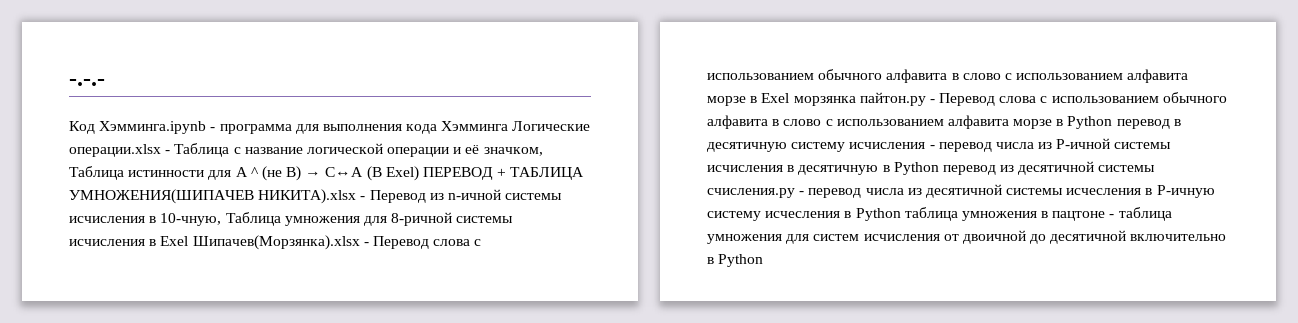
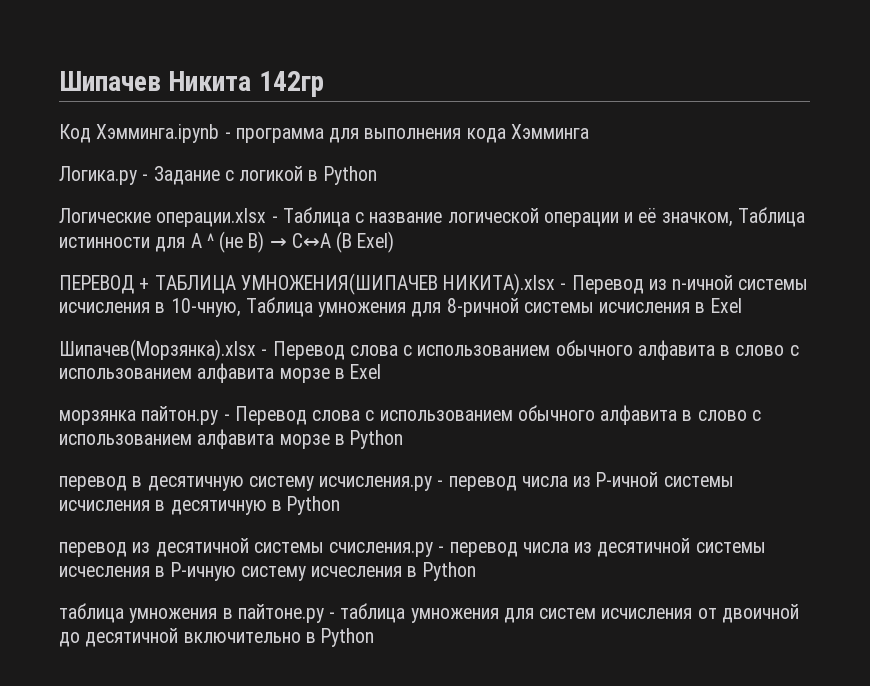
- -.-.-
+ Шипачев Никита 142гр
- Код Хэмминга.ipynb - программа для выполнения кода Хэмминга Логические операции.xlsx - Таблица с название логической операции и её значком, Таблица истинности для A ^ (не B) → C↔A (В Exel) ПЕРЕВОД + ТАБЛИЦА УМНОЖЕНИЯ(ШИПАЧЕВ НИКИТА).xlsx - Перевод из n-ичной системы исчисления в 10-чную, Таблица умножения для 8-ричной системы исчисления в Exel Шипачев(Морзянка).xlsx - Перевод слова с использованием обычного алфавита в слово с использованием алфавита морзе в Exel морзянка пайтон.py - Перевод слова с использованием обычного алфавита в слово с использованием алфавита морзе в Python перевод в десятичную систему исчисления - перевод числа из P-ичной системы исчисления в десятичную в Python перевод из десятичной системы счисления.py - перевод числа из десятичной системы исчесления в P-ичную систему исчесления в Python таблица умножения в пацтоне - таблица умножения для систем исчисления от двоичной до десятичной включительно в Python
+ Код Хэмминга.ipynb - программа для выполнения кода Хэмминга
+ Логика.py - Задание с логикой в Python
+ Логические операции.xlsx - Таблица с название логической операции и её значком, Таблица истинности для A ^ (не B) → C↔A (В Exel)
+ ПЕРЕВОД + ТАБЛИЦА УМНОЖЕНИЯ(ШИПАЧЕВ НИКИТА).xlsx - Перевод из n-ичной системы исчисления в 10-чную, Таблица умножения для 8-ричной системы исчисления в Exel
+ Шипачев(Морзянка).xlsx - Перевод слова с использованием обычного алфавита в слово с использованием алфавита морзе в Exel
+ морзянка пайтон.py - Перевод слова с использованием обычного алфавита в слово с использованием алфавита морзе в Python
+ перевод в десятичную систему исчисления.py - перевод числа из P-ичной системы исчисления в десятичную в Python
+ перевод из десятичной системы счисления.py - перевод числа из десятичной системы исчесления в P-ичную систему исчесления в Python
+ таблица умножения в пайтоне.py - таблица умножения для систем исчисления от двоичной до десятичной включительно в Python

